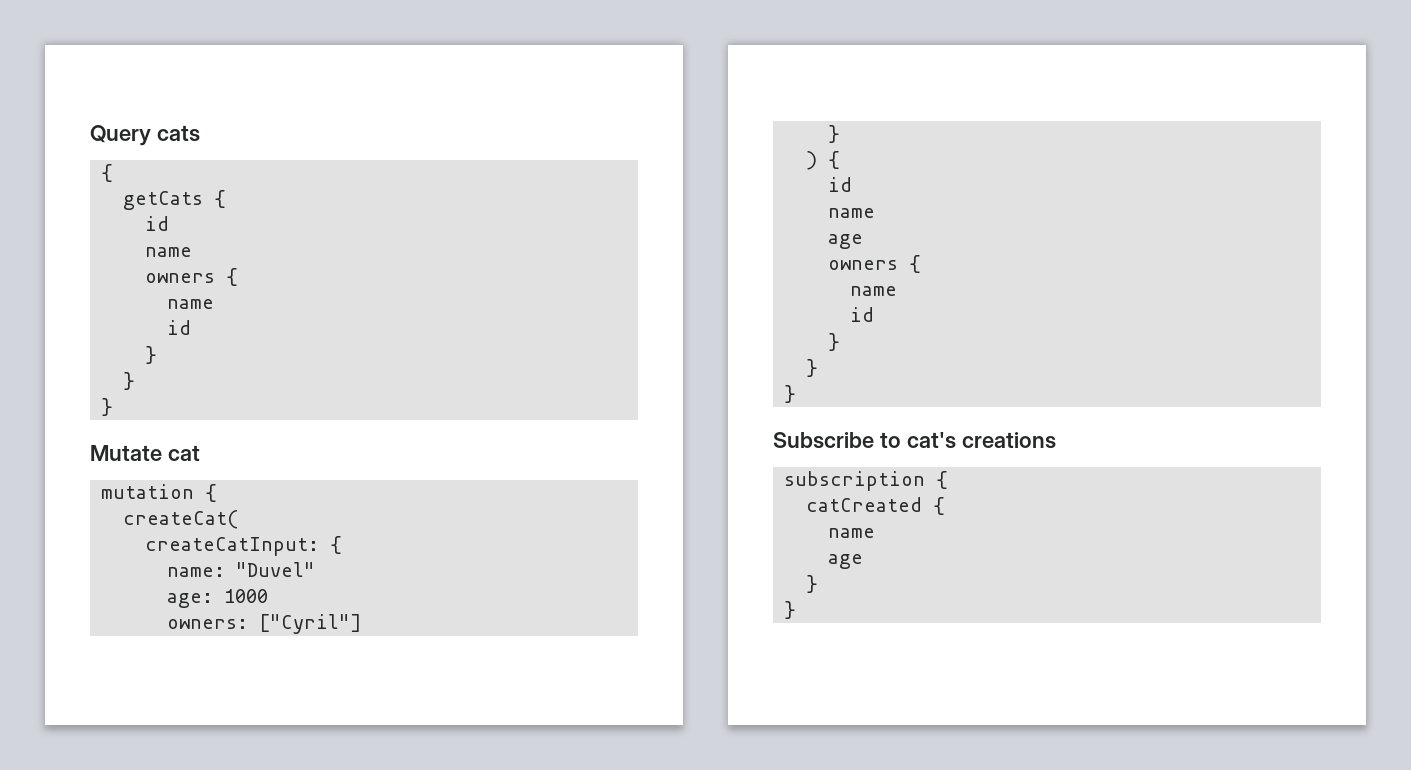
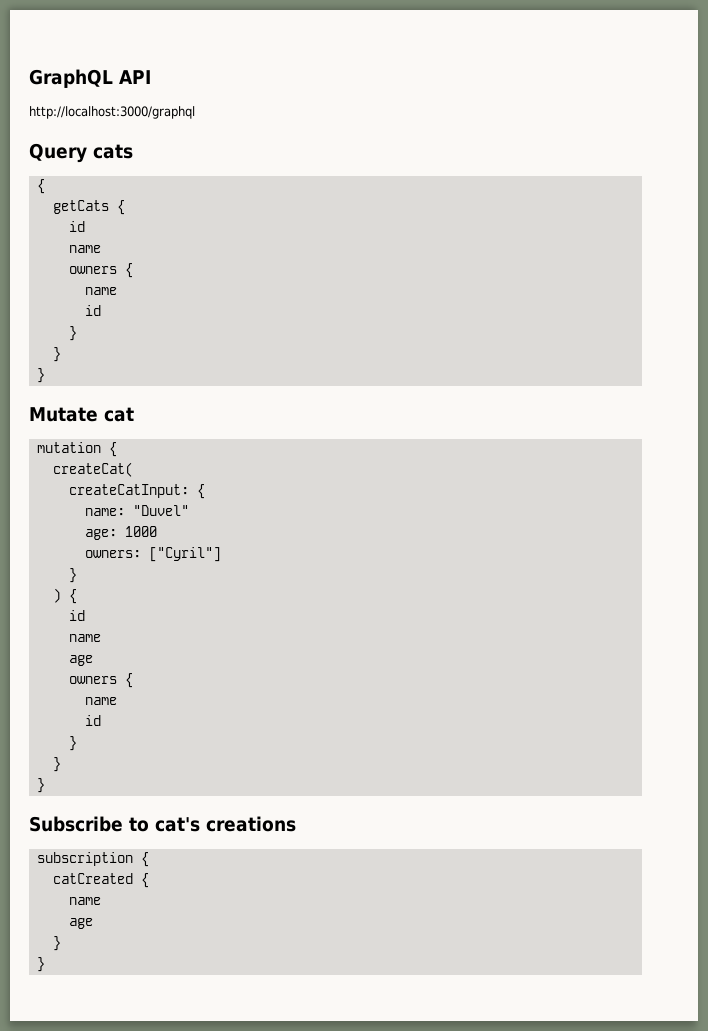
+ GraphQL API
+ http://localhost:3000/graphql

